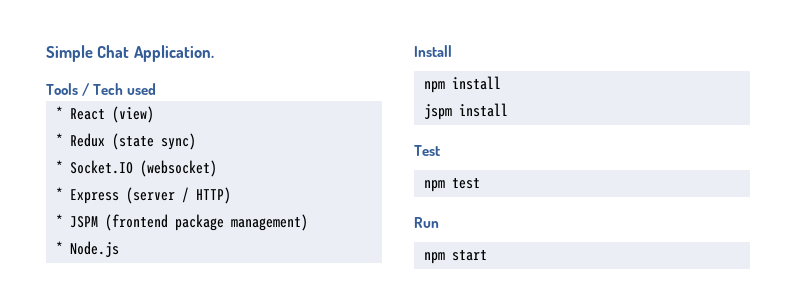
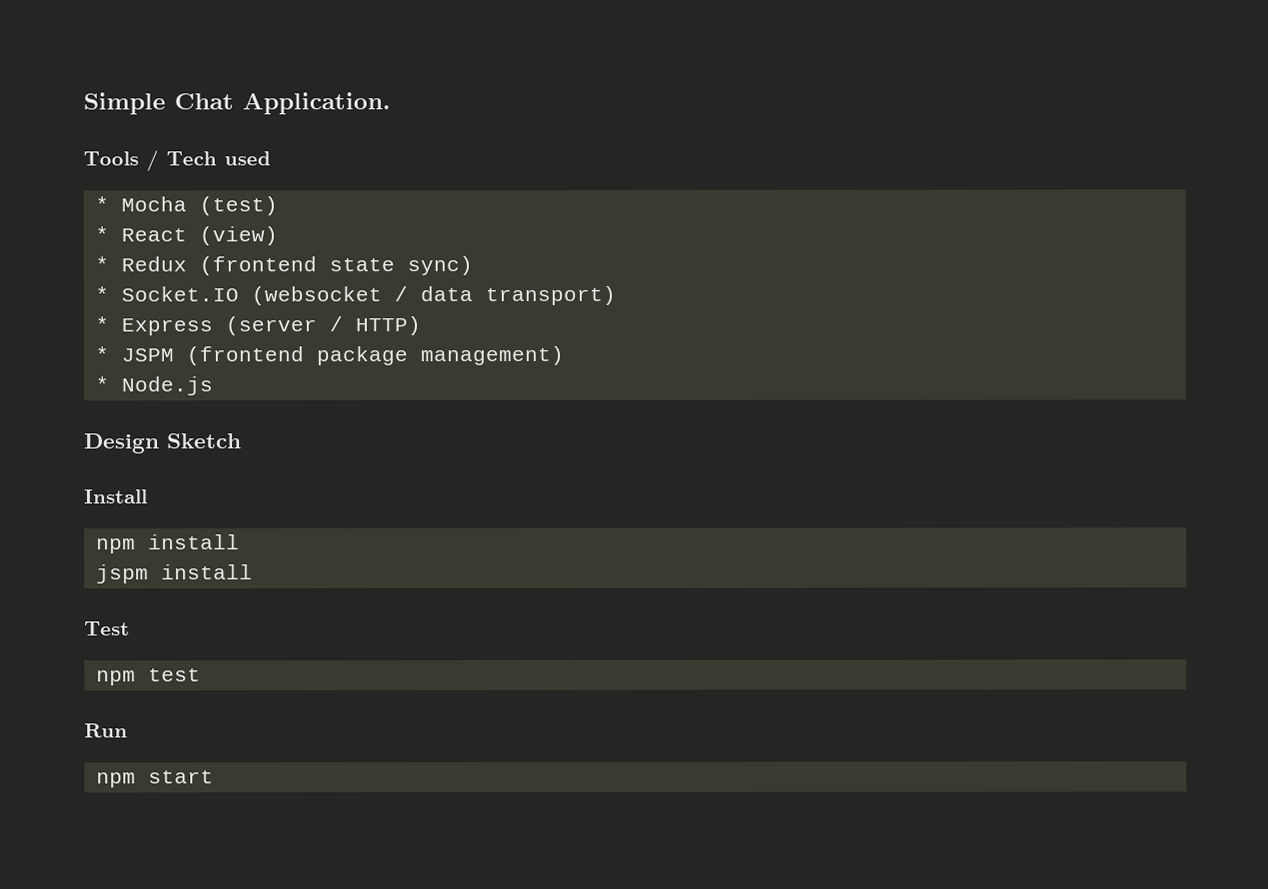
+ * Mocha (test)
- * Redux (state sync)
+ * Redux (frontend state sync)
- * Socket.IO (websocket)
+ * Socket.IO (websocket / data transport)
+ Design Sketch

